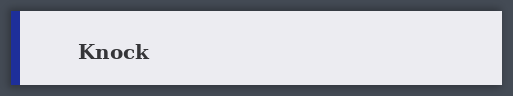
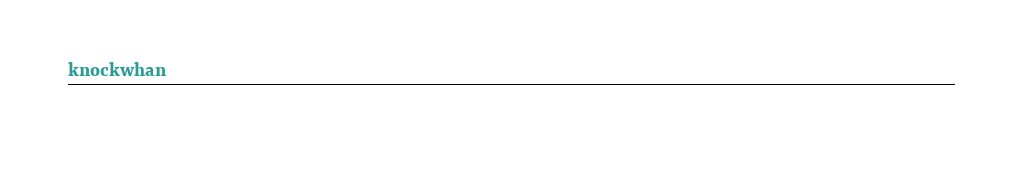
- Knock
+ knockwhan

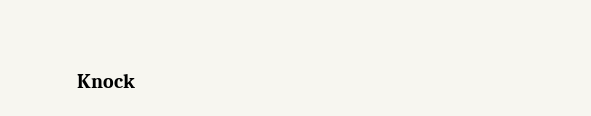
- knockwhan
+ Knock

